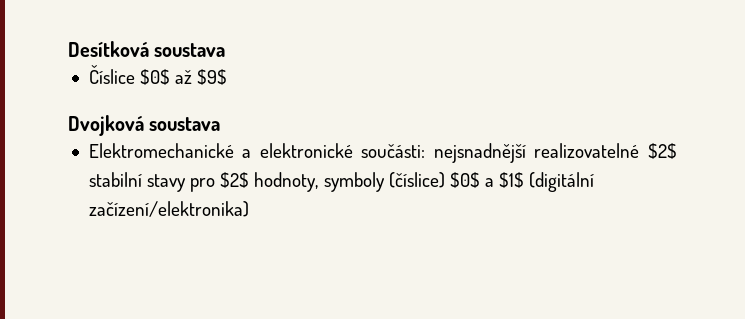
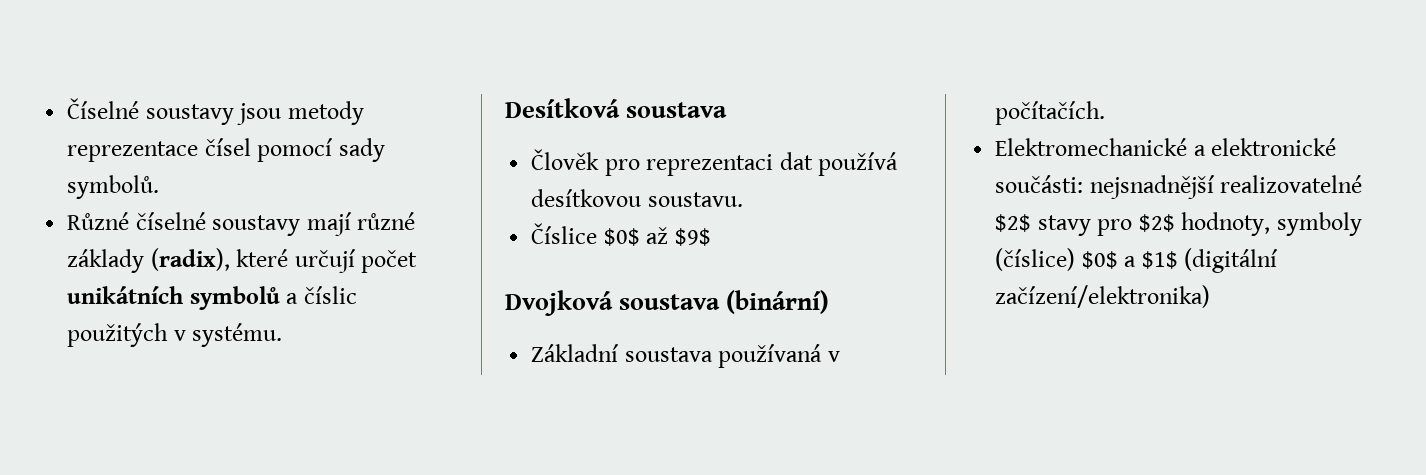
+ Číselné soustavy jsou metody reprezentace čísel pomocí sady symbolů.
+ Různé číselné soustavy mají různé základy (radix), které určují počet unikátních symbolů a číslic použitých v systému.
  Desítková soustava
+ Člověk pro reprezentaci dat používá desítkovou soustavu.
- Dvojková soustava
+ Dvojková soustava (binární)
+ Základní soustava používaná v počítačích.
- Elektromechanické a elektronické součásti: nejsnadnější realizovatelné $2$ stabilní stavy pro $2$ hodnoty, symboly (číslice) $0$ a $1$ (digitální začízení/elektronika)
+ Elektromechanické a elektronické součásti: nejsnadnější realizovatelné $2$ stavy pro $2$ hodnoty, symboly (číslice) $0$ a $1$ (digitální začízení/elektronika)

